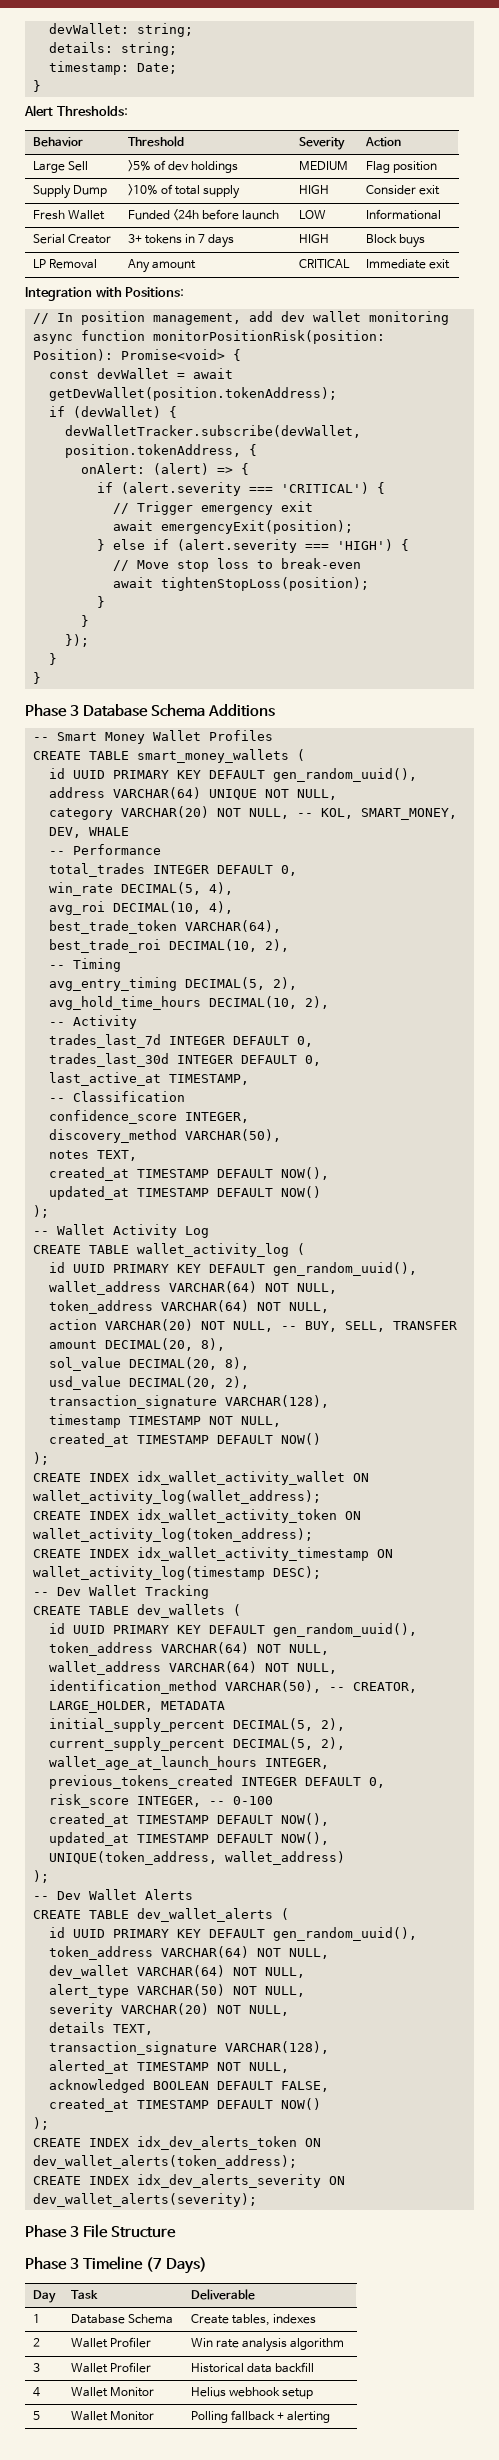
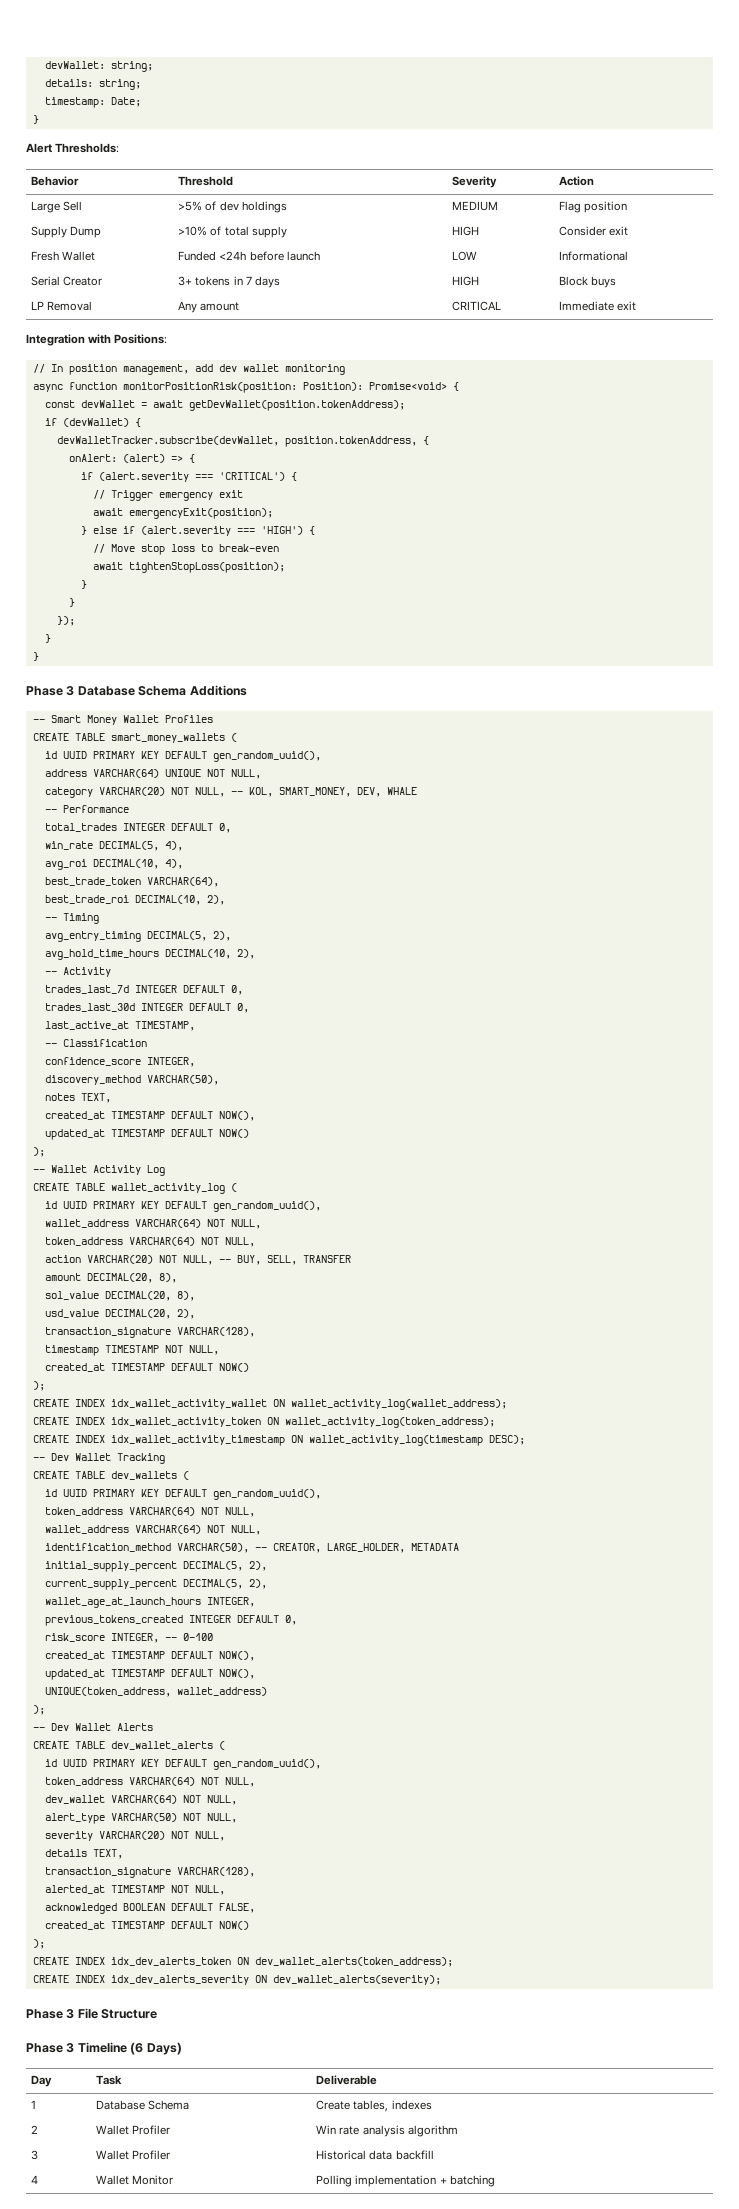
- Phase 3 Timeline (7 Days)
+ Phase 3 Timeline (6 Days)
- 4 | Wallet Monitor | Helius webhook setup
- 5 | Wallet Monitor | Polling fallback + alerting
+ 4 | Wallet Monitor | Polling implementation + batching

